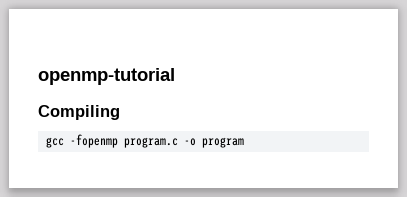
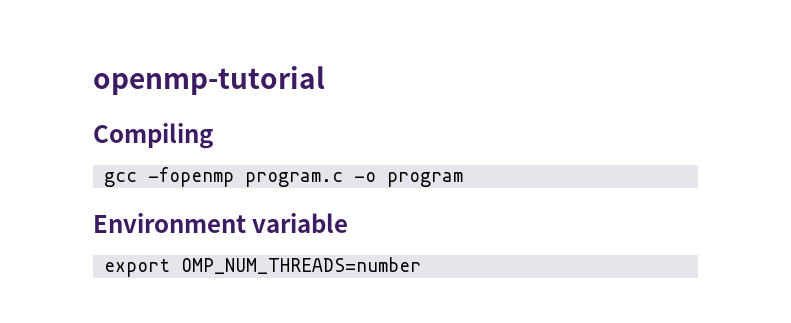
+ Environment variable
+ export OMP_NUM_THREADS=number

